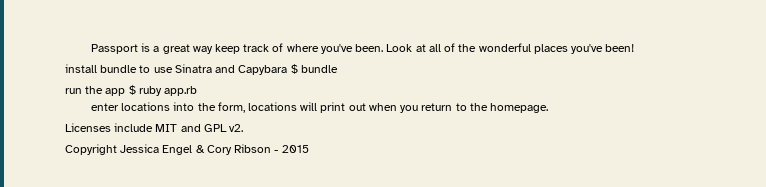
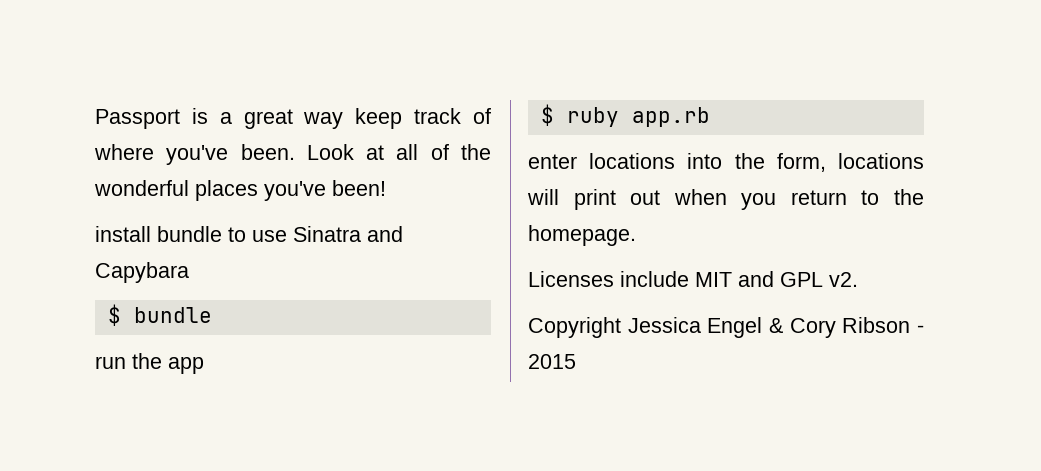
- install bundle to use Sinatra and Capybara $ bundle
+ install bundle to use Sinatra and Capybara
+ $ bundle
- run the app $ ruby app.rb
+ run the app
+ $ ruby app.rb

